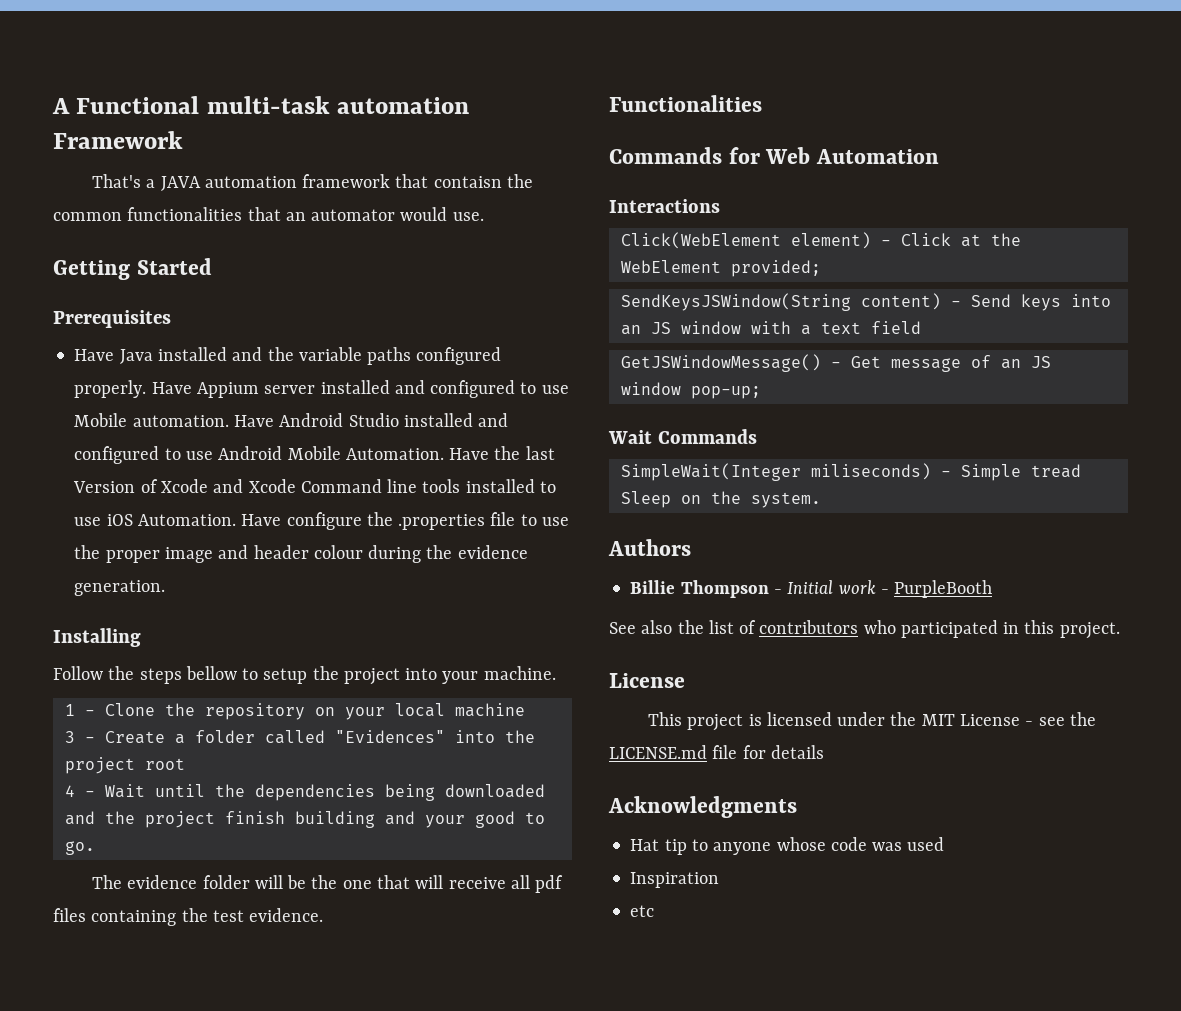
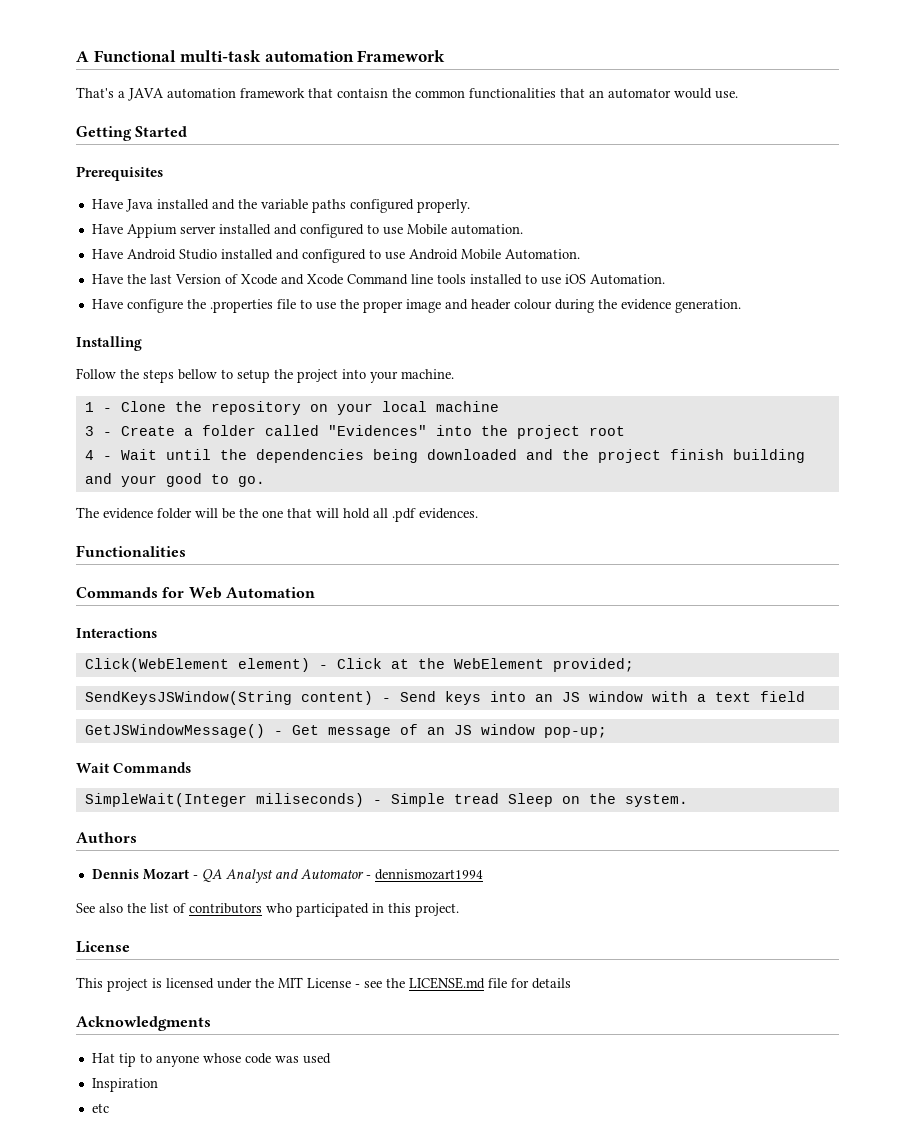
- Have Java installed and the variable paths configured properly. Have Appium server installed and configured to use Mobile automation. Have Android Studio installed and configured to use Android Mobile Automation. Have the last Version of Xcode and Xcode Command line tools installed to use iOS Automation. Have configure the .properties file to use the proper image and header colour during the evidence generation.
+ Have Java installed and the variable paths configured properly.
+ Have Appium server installed and configured to use Mobile automation.
+ Have Android Studio installed and configured to use Android Mobile Automation.
+ Have the last Version of Xcode and Xcode Command line tools installed to use iOS Automation.
+ Have configure the .properties file to use the proper image and header colour during the evidence generation.
- The evidence folder will be the one that will receive all pdf files containing the test evidence.
+ The evidence folder will be the one that will hold all .pdf evidences.
- Billie Thompson - Initial work - PurpleBooth
+ Dennis Mozart - QA Analyst and Automator - dennismozart1994

